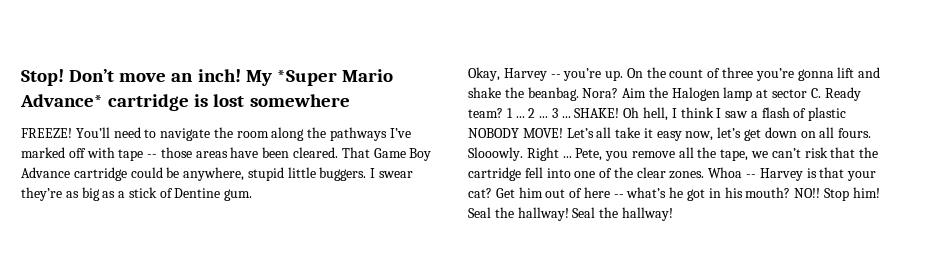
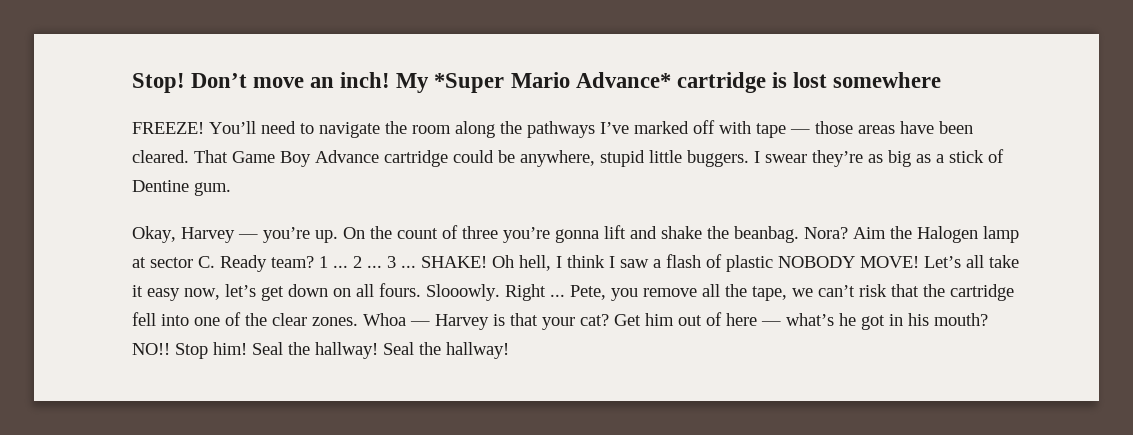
- You’ll need to navigate the room along the pathways I’ve marked off with tape -- those areas have been cleared.
+ You’ll need to navigate the room along the pathways I’ve marked off with tape — those areas have been cleared.
- Okay, Harvey -- you’re up.
+ Okay, Harvey — you’re up.
- Whoa -- Harvey is that your cat?
+ Whoa — Harvey is that your cat?
- Get him out of here -- what’s he got in his mouth?
+ Get him out of here — what’s he got in his mouth?

